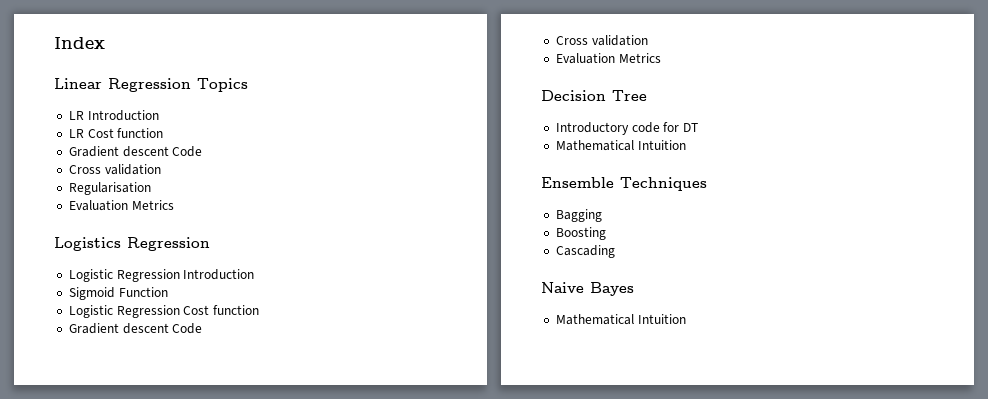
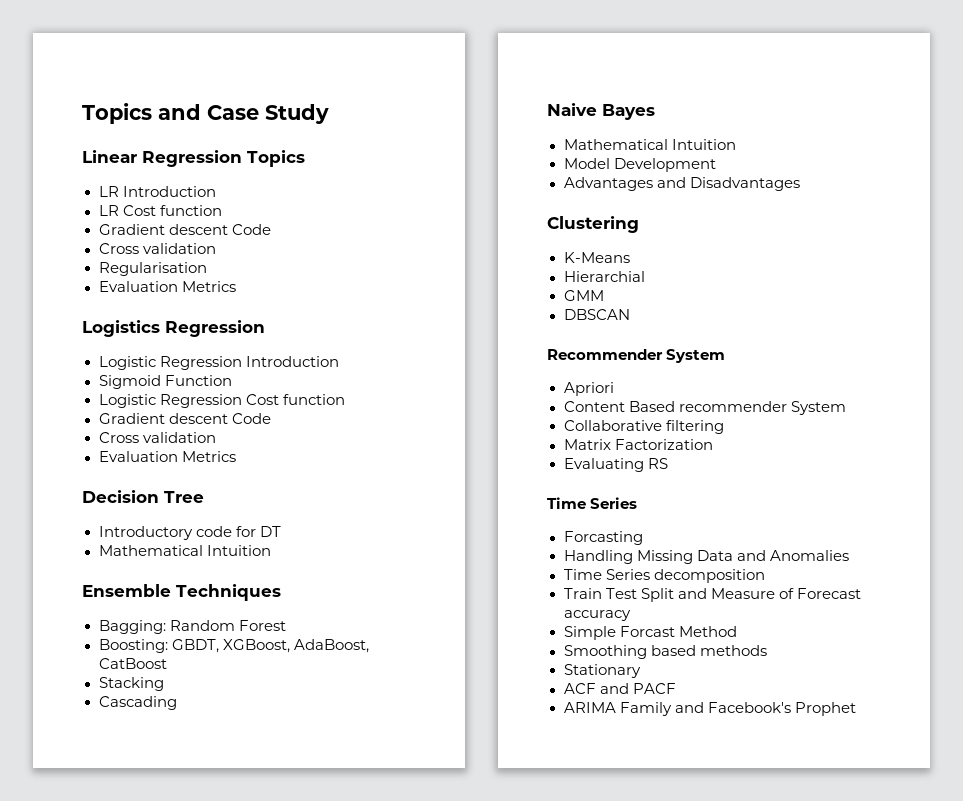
- Index
+ Topics and Case Study
- Bagging
- Boosting
+ Bagging: Random Forest
+ Boosting: GBDT, XGBoost, AdaBoost, CatBoost
+ Stacking
+ Model Development
+ Advantages and Disadvantages
+ Clustering
+ K-Means
+ Hierarchial
+ GMM
+ DBSCAN
+ Recommender System
+ Apriori
+ Content Based recommender System
+ Collaborative filtering
+ Matrix Factorization
+ Evaluating RS
+ Time Series
+ Forcasting
+ Handling Missing Data and Anomalies
+ Time Series decomposition
+ Train Test Split and Measure of Forecast accuracy
+ Simple Forcast Method
+ Smoothing based methods
+ Stationary
+ ACF and PACF
+ ARIMA Family and Facebook's Prophet

